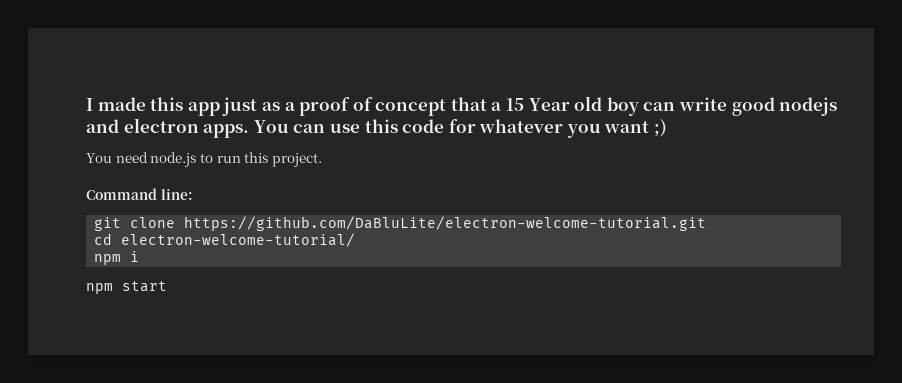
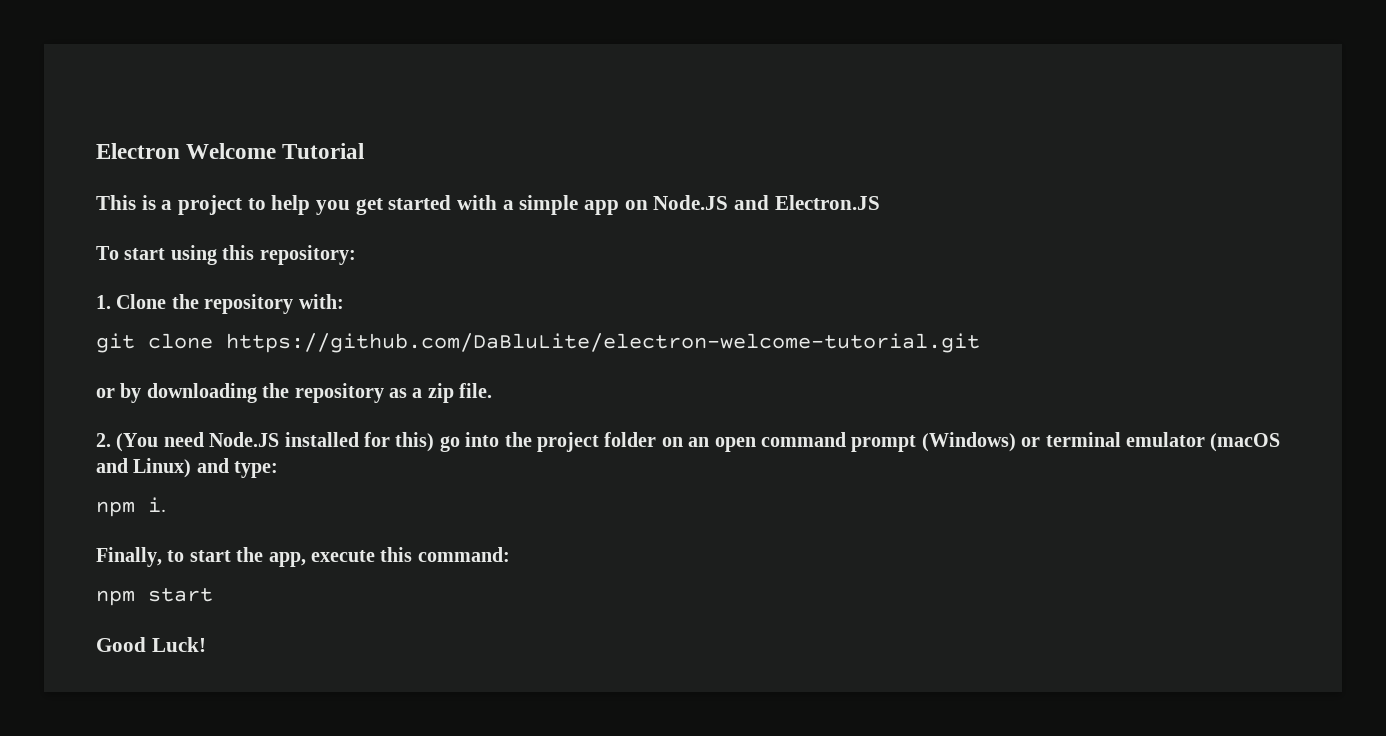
- I made this app just as a proof of concept that a 15 Year old boy can write good nodejs and electron apps. You can use this code for whatever you want ;)
- You need node.js to run this project.
- Command line:
+ Electron Welcome Tutorial
+ This is a project to help you get started with a simple app on Node.JS and Electron.JS
+ To start using this repository:
+ 1. Clone the repository with:
  git clone https://github.com/DaBluLite/electron-welcome-tutorial.git
- cd electron-welcome-tutorial/
- npm i
+ or by downloading the repository as a zip file.
+ 2. (You need Node.JS installed for this) go into the project folder on an open command prompt (Windows) or terminal emulator (macOS and Linux) and type:
+ npm i.
+ Finally, to start the app, execute this command:
+ Good Luck!

